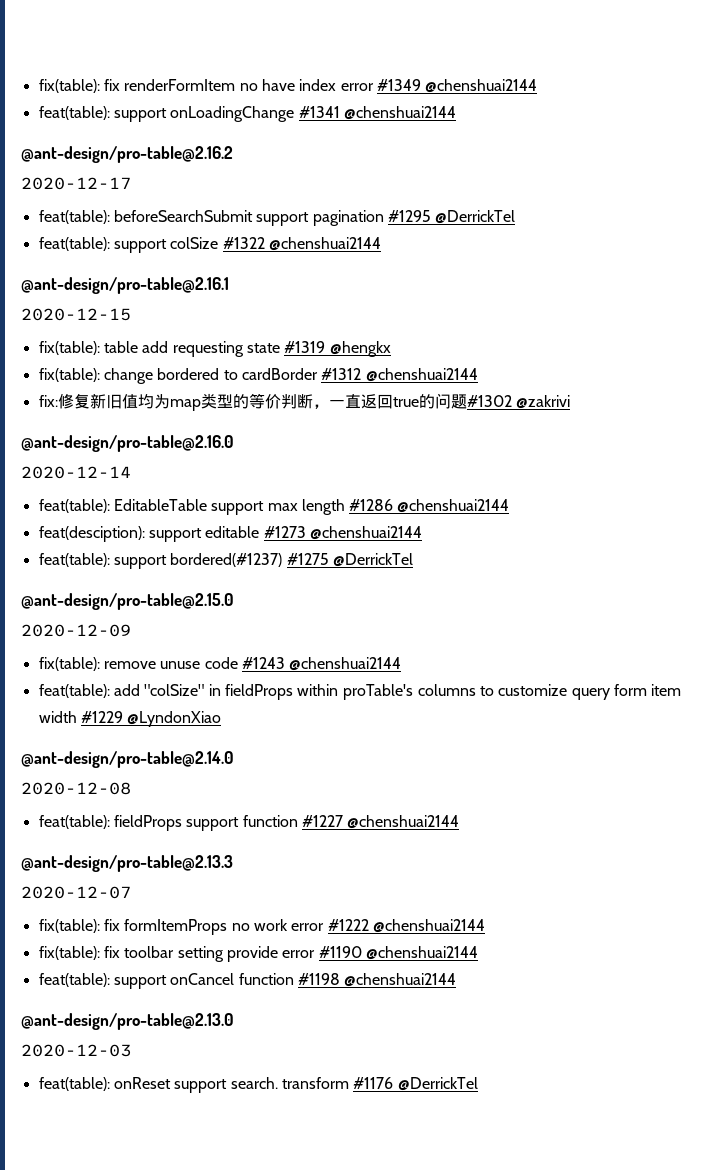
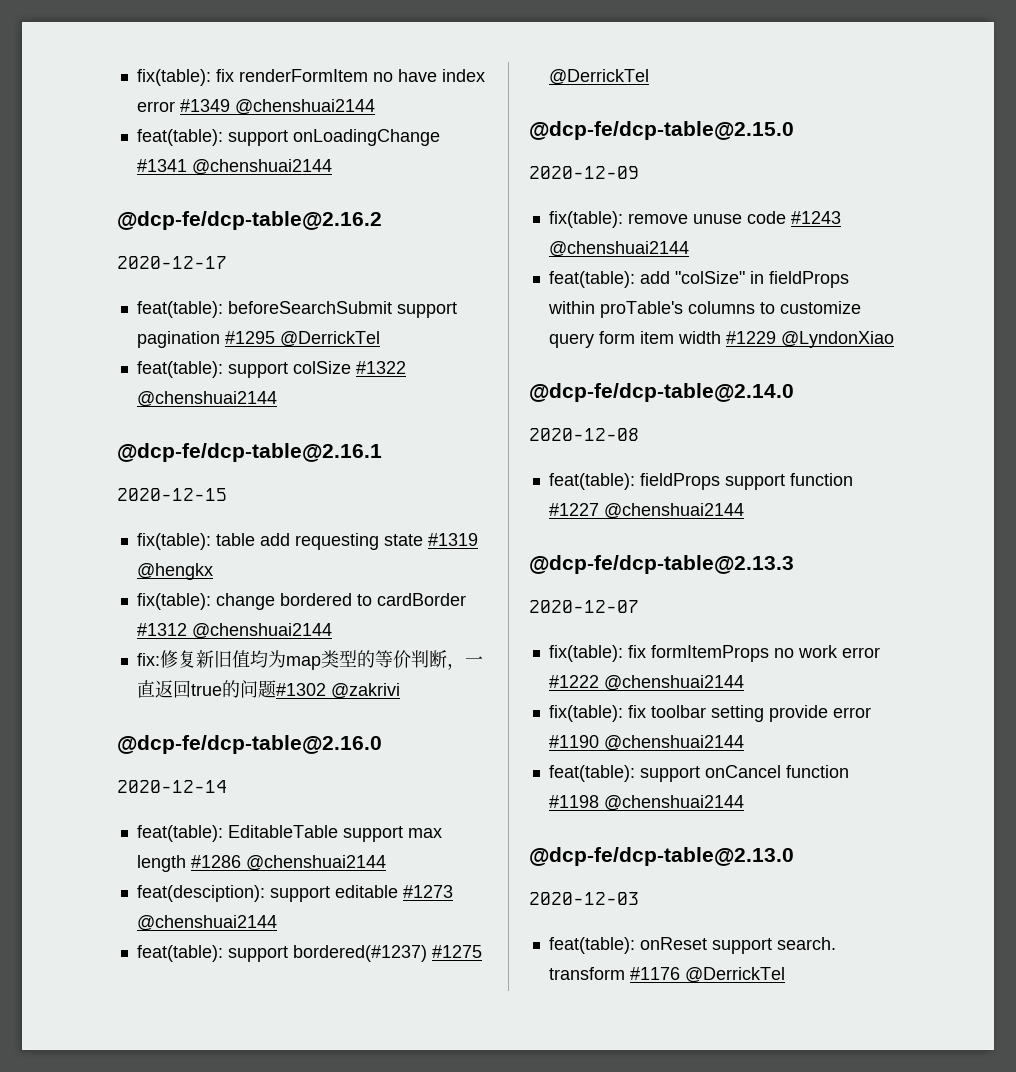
- @ant-design/pro-table@2.16.2
+ @dcp-fe/dcp-table@2.16.2
- @ant-design/pro-table@2.16.1
+ @dcp-fe/dcp-table@2.16.1
- @ant-design/pro-table@2.16.0
+ @dcp-fe/dcp-table@2.16.0
- @ant-design/pro-table@2.15.0
+ @dcp-fe/dcp-table@2.15.0
- @ant-design/pro-table@2.14.0
+ @dcp-fe/dcp-table@2.14.0
- @ant-design/pro-table@2.13.3
+ @dcp-fe/dcp-table@2.13.3
- @ant-design/pro-table@2.13.0
+ @dcp-fe/dcp-table@2.13.0

